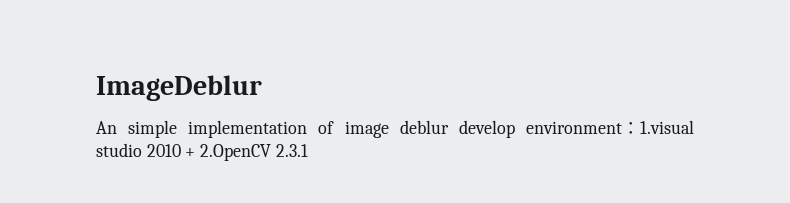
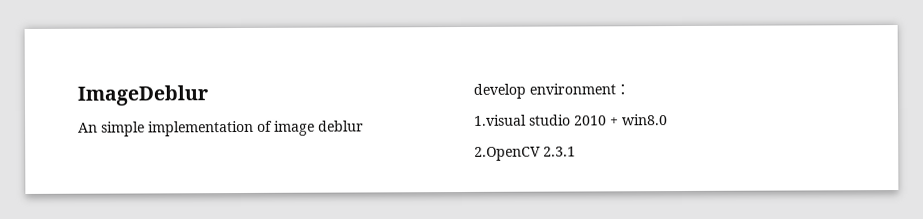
- An simple implementation of image deblur develop environment：1.visual studio 2010 + 2.OpenCV 2.3.1
+ An simple implementation of image deblur
+ develop environment：
+ 1.visual studio 2010 + win8.0
+ 2.OpenCV 2.3.1

